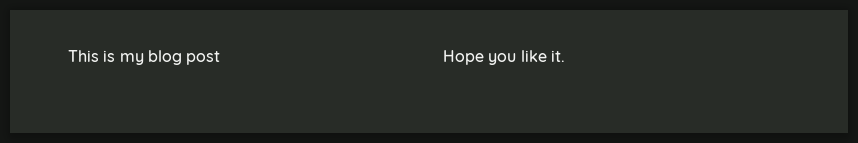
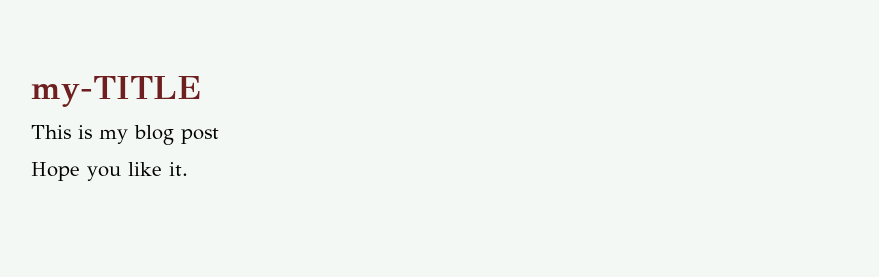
+ my-TITLE

